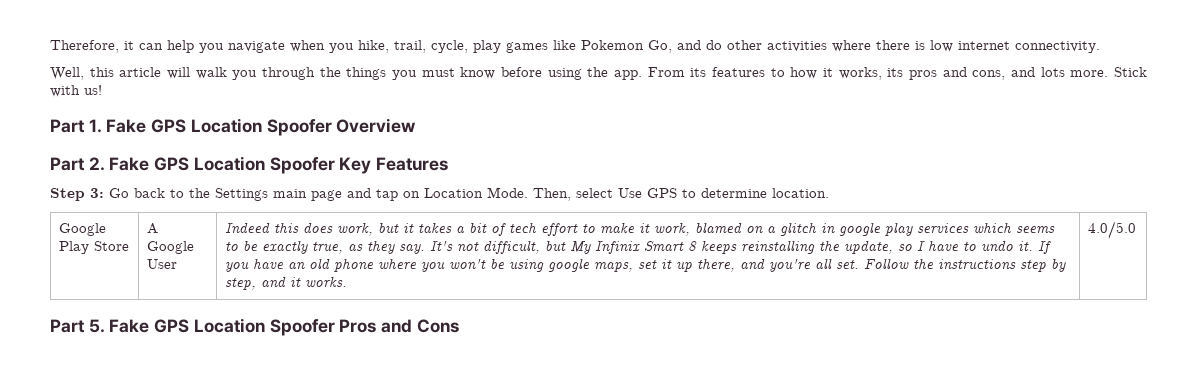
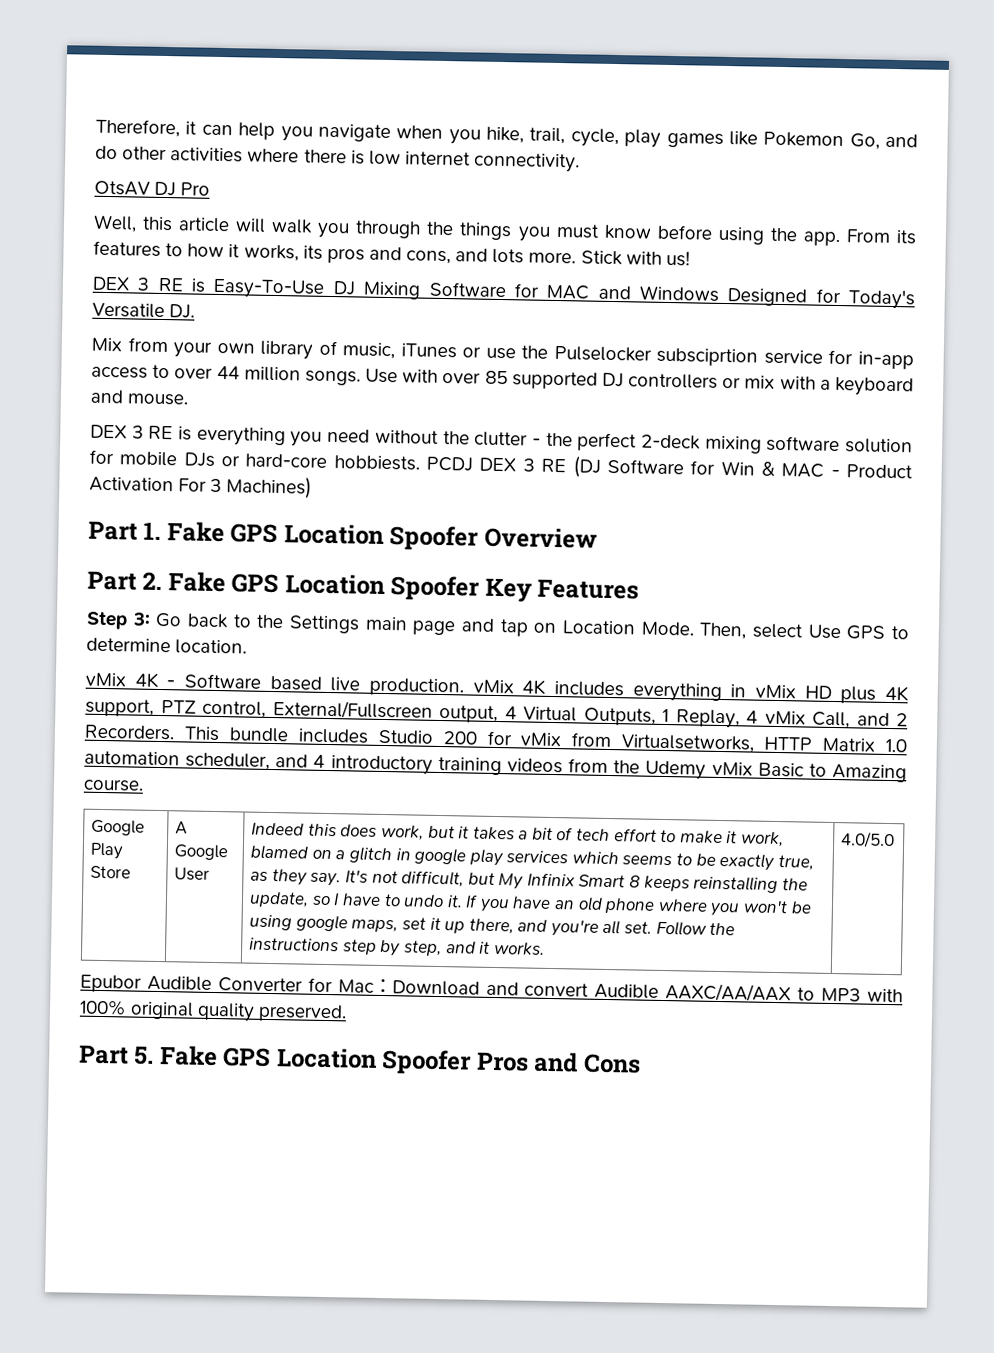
+ OtsAV DJ Pro
+ DEX 3 RE is Easy-To-Use DJ Mixing Software for MAC and Windows Designed for Today's Versatile DJ.
+ Mix from your own library of music, iTunes or use the Pulselocker subsciprtion service for in-app access to over 44 million songs. Use with over 85 supported DJ controllers or mix with a keyboard and mouse.
+ DEX 3 RE is everything you need without the clutter - the perfect 2-deck mixing software solution for mobile DJs or hard-core hobbiests. PCDJ DEX 3 RE (DJ Software for Win & MAC - Product Activation For 3 Machines)
+ vMix 4K - Software based live production. vMix 4K includes everything in vMix HD plus 4K support, PTZ control, External/Fullscreen output, 4 Virtual Outputs, 1 Replay, 4 vMix Call, and 2 Recorders. This bundle includes Studio 200 for vMix from Virtualsetworks, HTTP Matrix 1.0 automation scheduler, and 4 introductory training videos from the Udemy vMix Basic to Amazing course.
+ Epubor Audible Converter for Mac：Download and convert Audible AAXC/AA/AAX to MP3 with 100% original quality preserved.

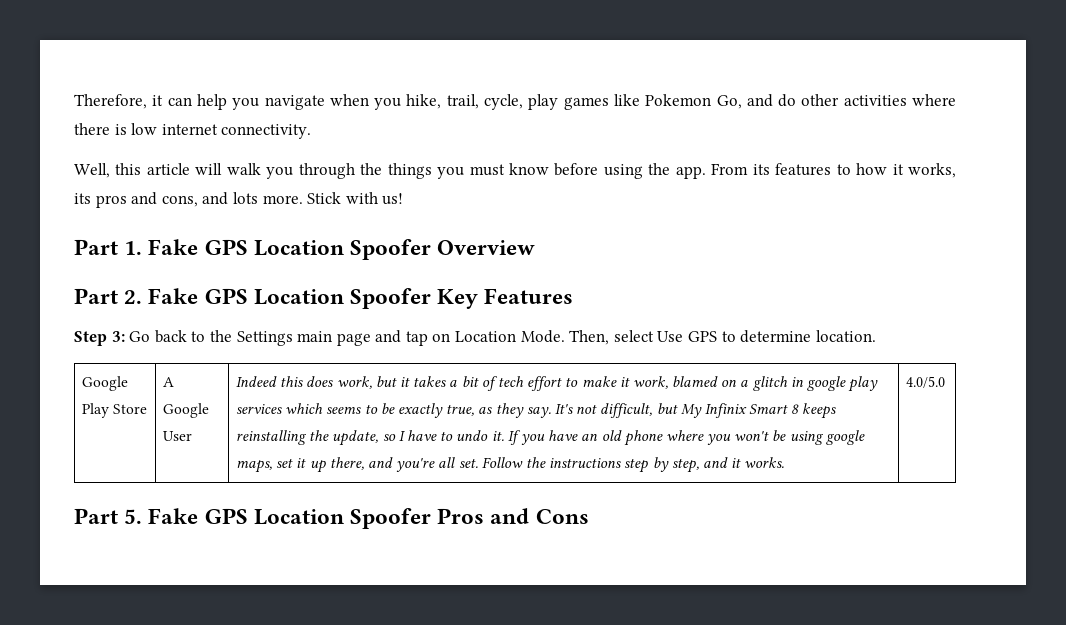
- OtsAV DJ Pro
- DEX 3 RE is Easy-To-Use DJ Mixing Software for MAC and Windows Designed for Today's Versatile DJ.
- Mix from your own library of music, iTunes or use the Pulselocker subsciprtion service for in-app access to over 44 million songs. Use with over 85 supported DJ controllers or mix with a keyboard and mouse.
- DEX 3 RE is everything you need without the clutter - the perfect 2-deck mixing software solution for mobile DJs or hard-core hobbiests. PCDJ DEX 3 RE (DJ Software for Win & MAC - Product Activation For 3 Machines)
- vMix 4K - Software based live production. vMix 4K includes everything in vMix HD plus 4K support, PTZ control, External/Fullscreen output, 4 Virtual Outputs, 1 Replay, 4 vMix Call, and 2 Recorders. This bundle includes Studio 200 for vMix from Virtualsetworks, HTTP Matrix 1.0 automation scheduler, and 4 introductory training videos from the Udemy vMix Basic to Amazing course.
- Epubor Audible Converter for Mac：Download and convert Audible AAXC/AA/AAX to MP3 with 100% original quality preserved.

